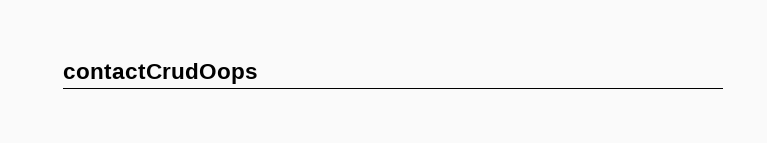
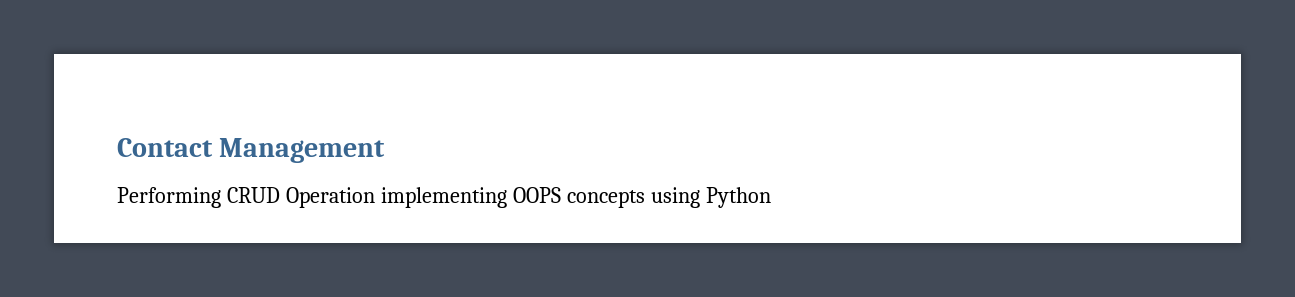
- contactCrudOops
+ Contact Management
+ Performing CRUD Operation implementing OOPS concepts using Python

